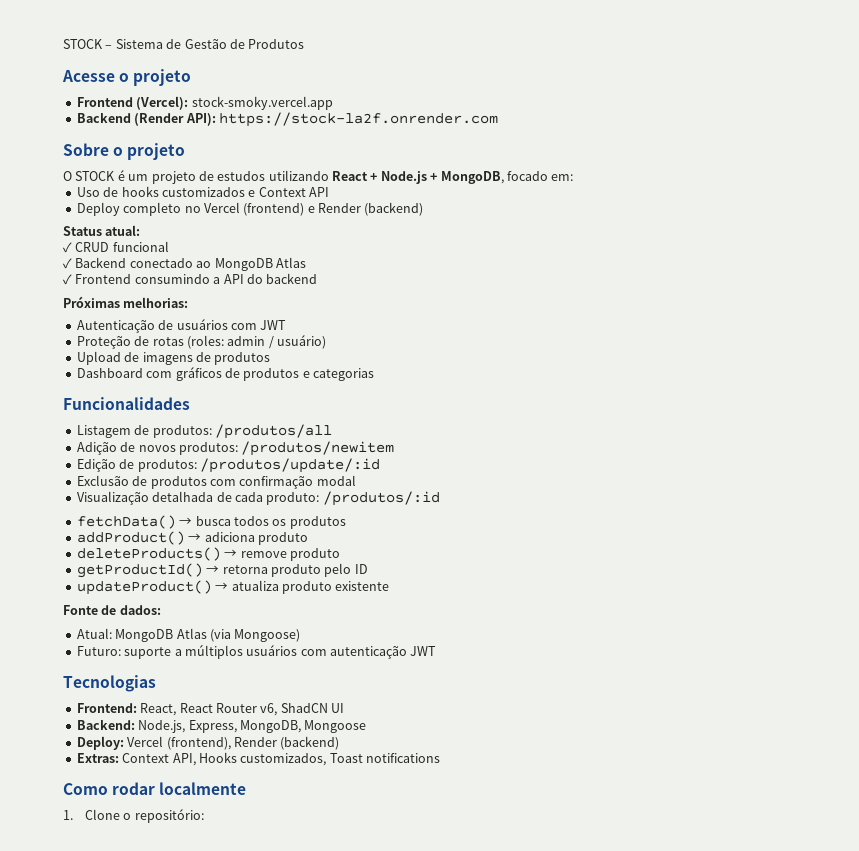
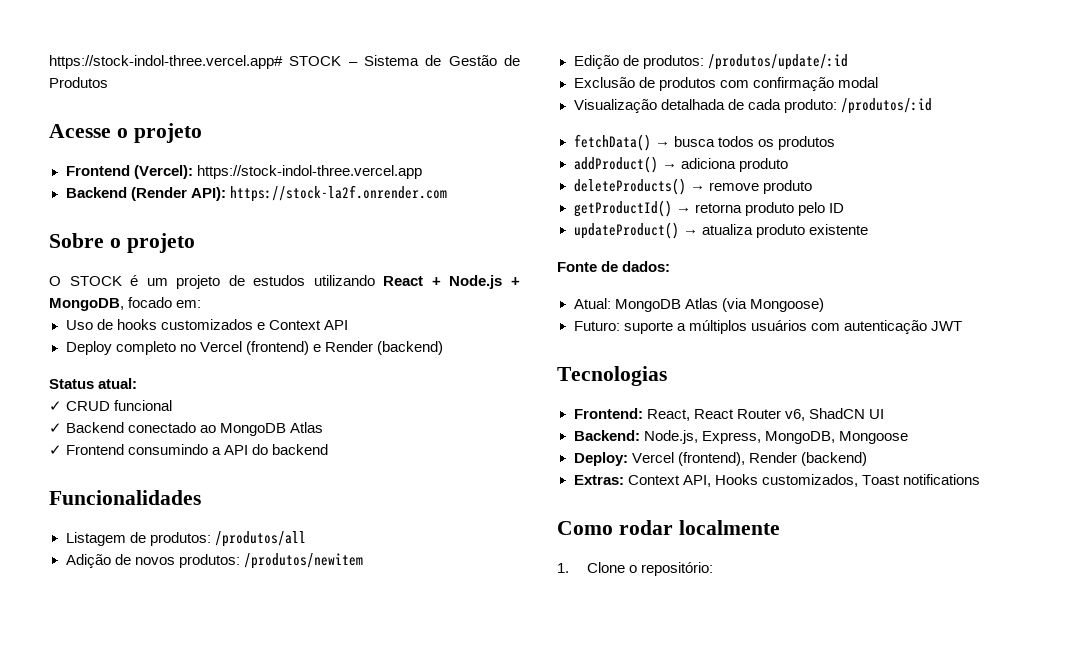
- STOCK – Sistema de Gestão de Produtos
+ https://stock-indol-three.vercel.app# STOCK – Sistema de Gestão de Produtos
- Frontend (Vercel): stock-smoky.vercel.app
+ Frontend (Vercel): https://stock-indol-three.vercel.app
- Próximas melhorias:
- Autenticação de usuários com JWT
- Proteção de rotas (roles: admin / usuário)
- Upload de imagens de produtos
- Dashboard com gráficos de produtos e categorias

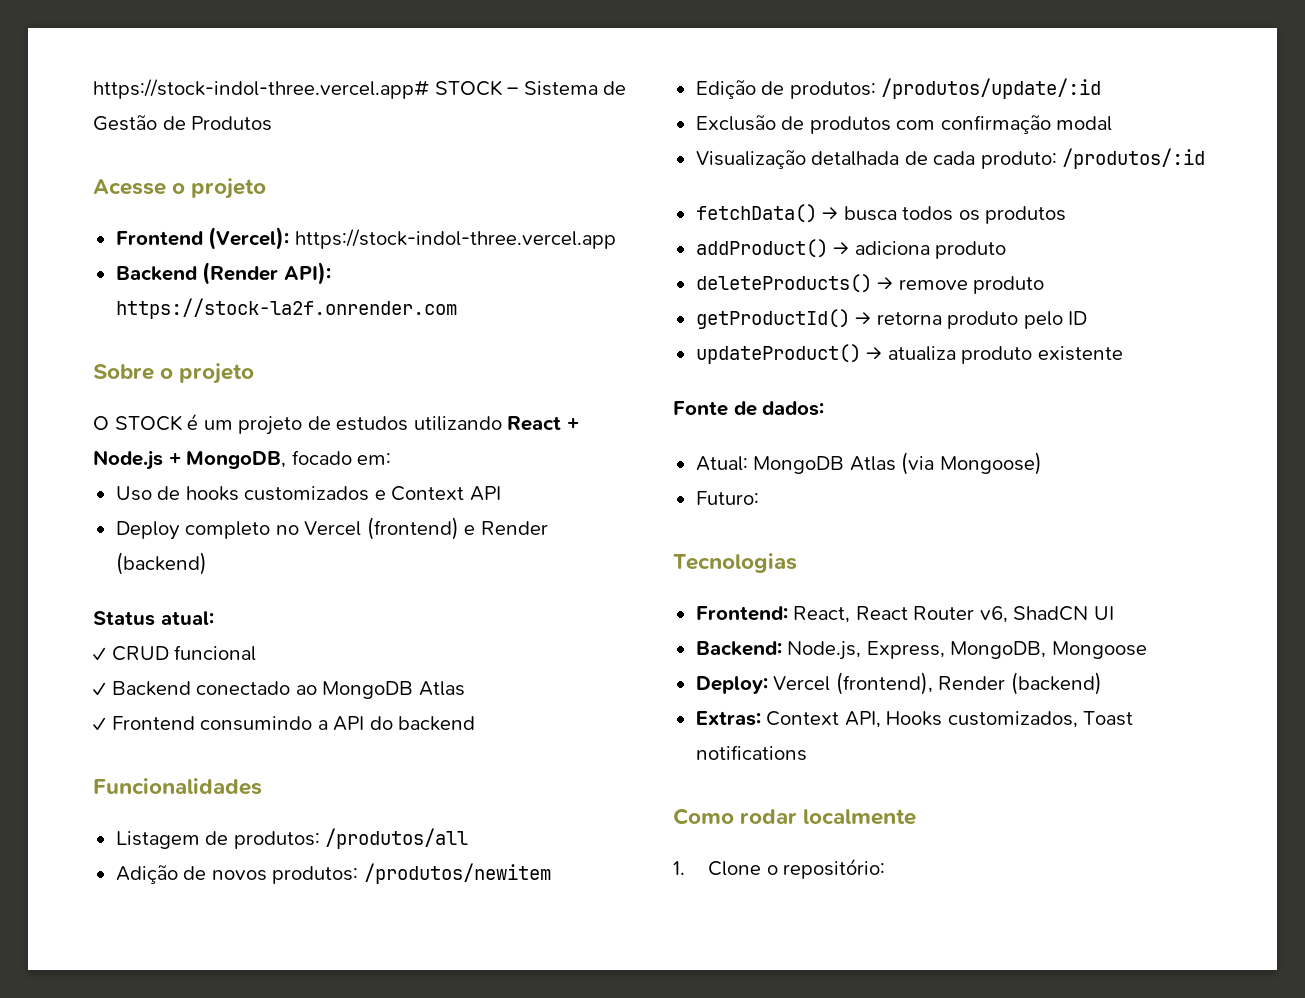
- Futuro: suporte a múltiplos usuários com autenticação JWT
+ Futuro:

